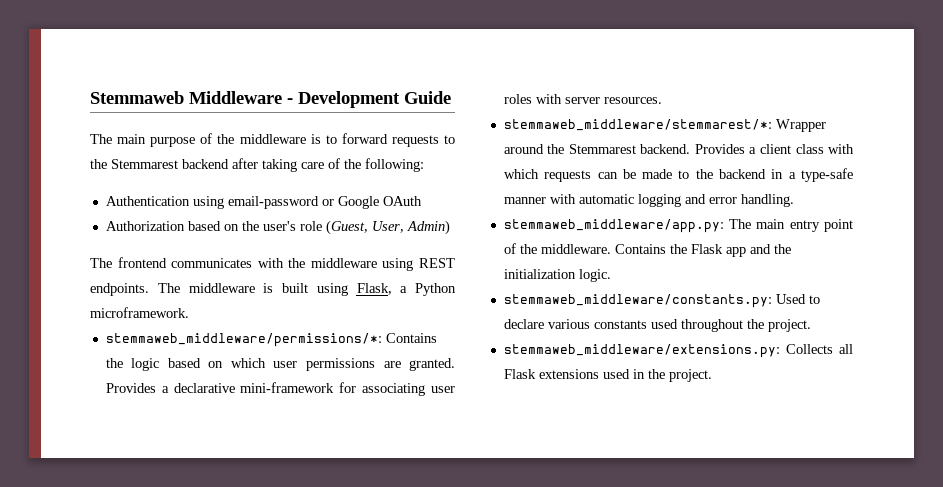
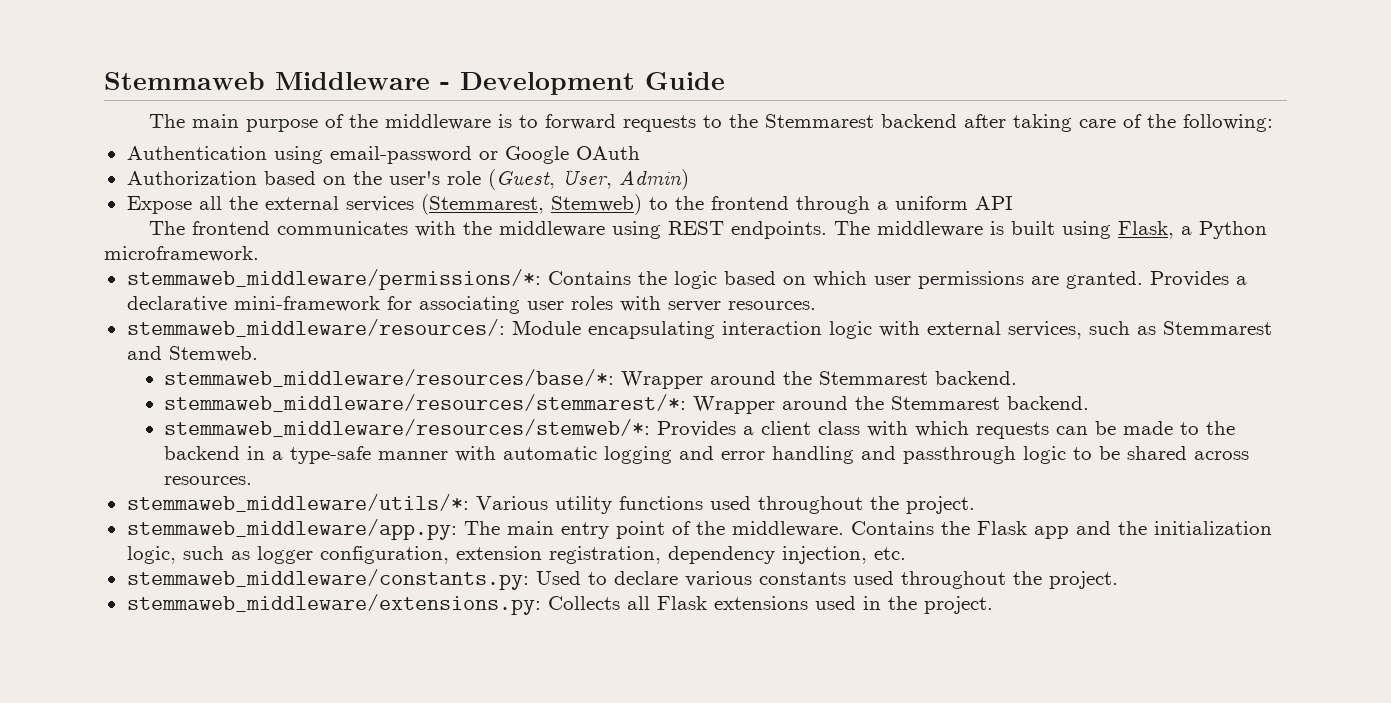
+ Expose all the external services (Stemmarest, Stemweb) to the frontend through a uniform API
- stemmaweb_middleware/stemmarest/*: Wrapper around the Stemmarest backend. Provides a client class with which requests can be made to the backend in a type-safe manner with automatic logging and error handling.
+ stemmaweb_middleware/resources/: Module encapsulating interaction logic with external services, such as Stemmarest and Stemweb.
+ stemmaweb_middleware/resources/base/*: Wrapper around the Stemmarest backend.
+ stemmaweb_middleware/resources/stemmarest/*: Wrapper around the Stemmarest backend.
+ stemmaweb_middleware/resources/stemweb/*: Provides a client class with which requests can be made to the backend in a type-safe manner with automatic logging and error handling and passthrough logic to be shared across resources.
+ stemmaweb_middleware/utils/*: Various utility functions used throughout the project.
- Contains the Flask app and the initialization logic.
+ Contains the Flask app and the initialization logic, such as logger configuration, extension registration, dependency injection, etc.

